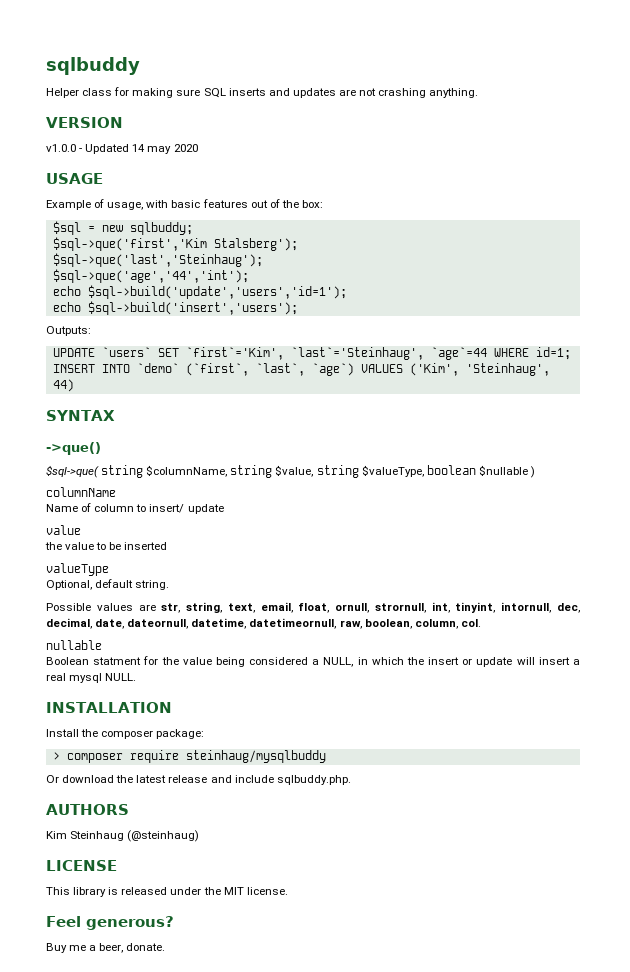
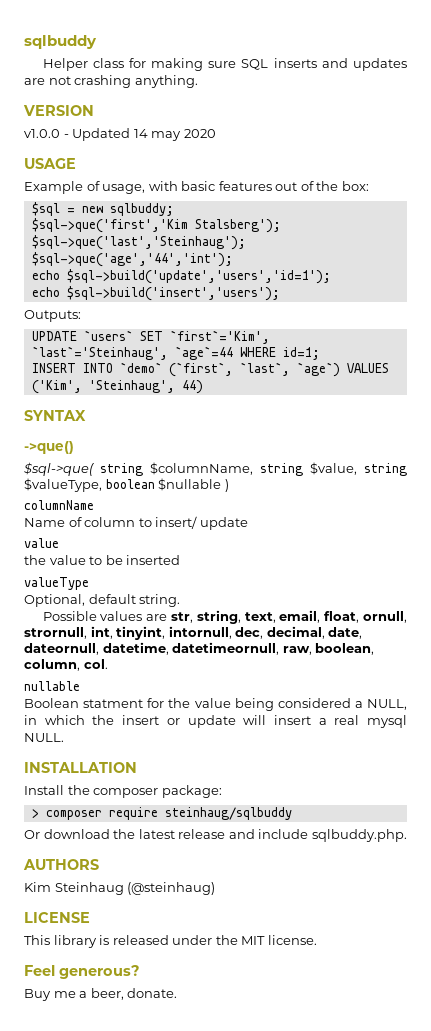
- > composer require steinhaug/mysqlbuddy
+ > composer require steinhaug/sqlbuddy

